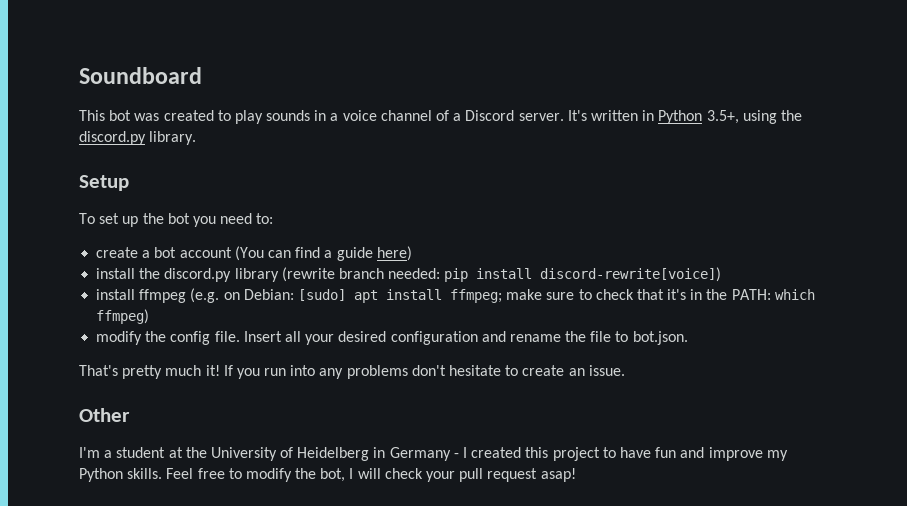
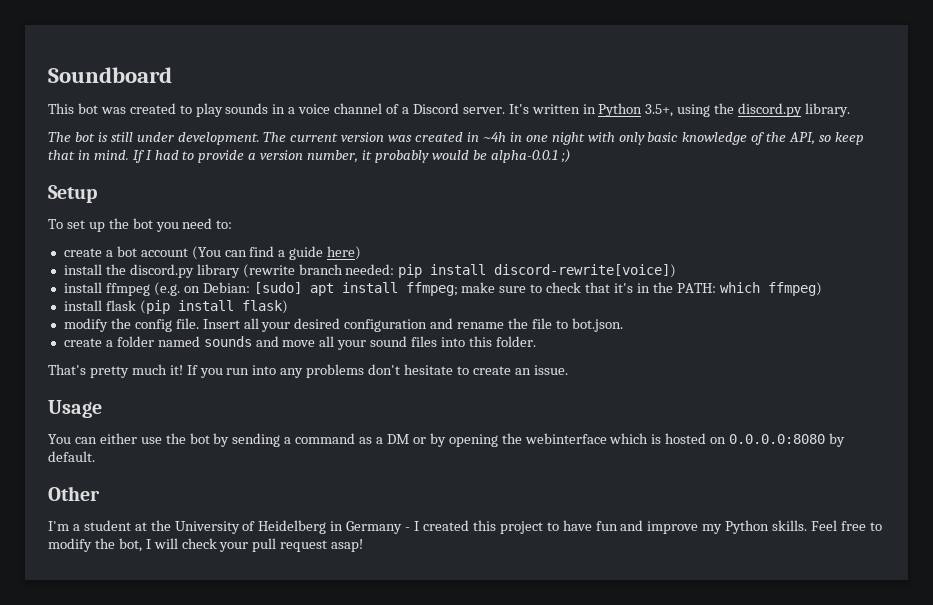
+ The bot is still under development. The current version was created in ~4h in one night with only basic knowledge of the API, so keep that in mind. If I had to provide a version number, it probably would be alpha-0.0.1 ;)
+ install flask (pip install flask)
+ create a folder named sounds and move all your sound files into this folder.
+ Usage
+ You can either use the bot by sending a command as a DM or by opening the webinterface which is hosted on 0.0.0.0:8080 by default.

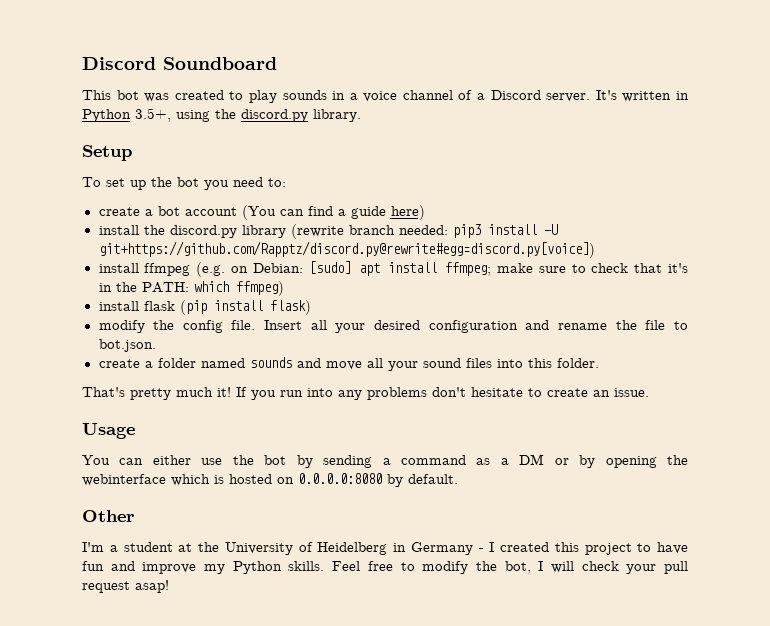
- Soundboard
+ Discord Soundboard
- The bot is still under development. The current version was created in ~4h in one night with only basic knowledge of the API, so keep that in mind. If I had to provide a version number, it probably would be alpha-0.0.1 ;)
- install the discord.py library (rewrite branch needed: pip install discord-rewrite[voice])
+ install the discord.py library (rewrite branch needed: pip3 install -U git+https://github.com/Rapptz/discord.py@rewrite#egg=discord.py[voice])

